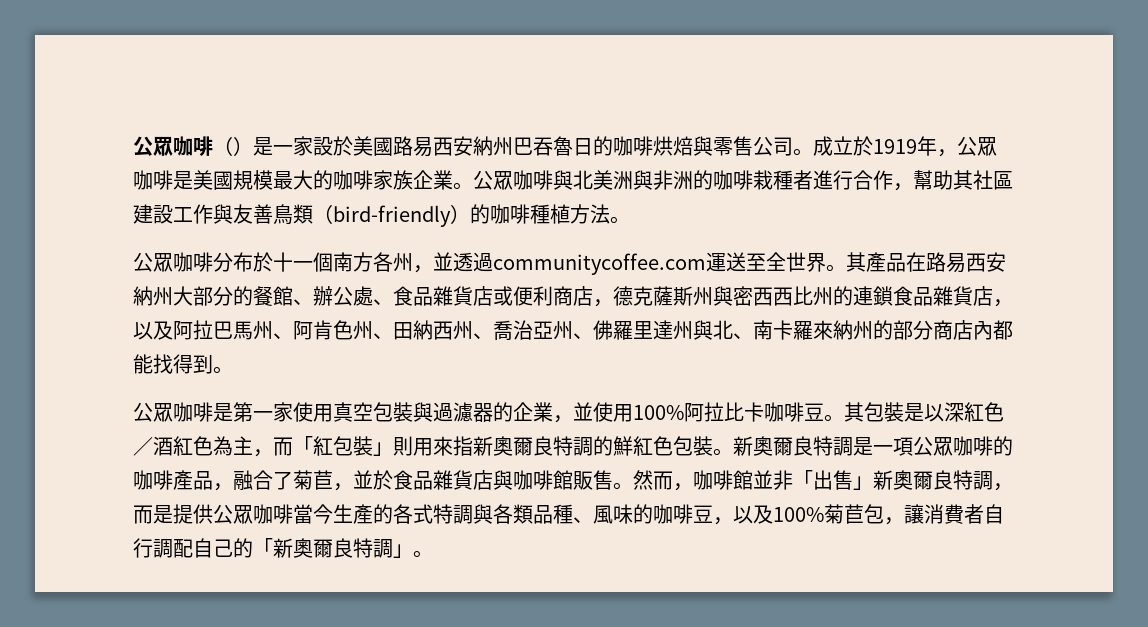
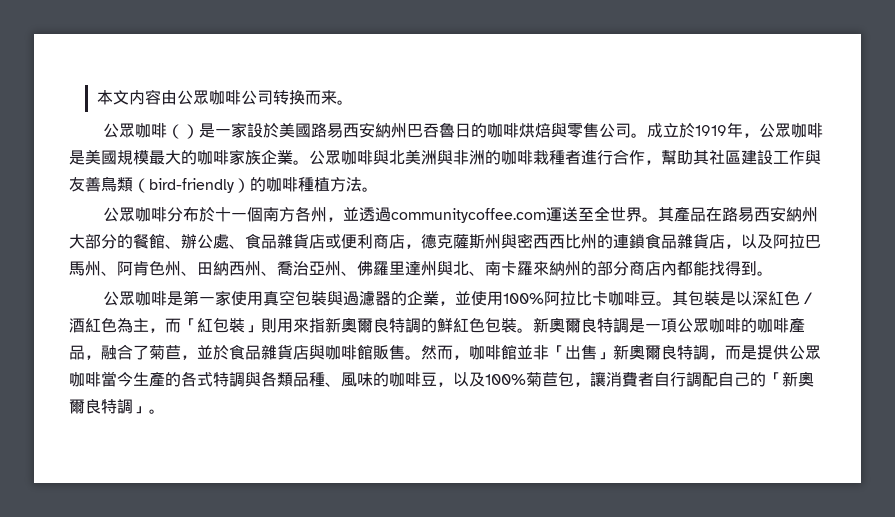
+ 本文内容由公眾咖啡公司转换而来。

